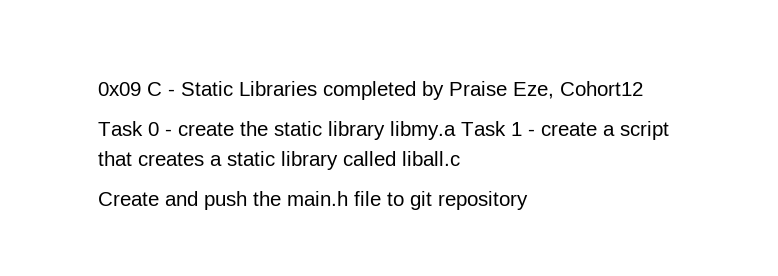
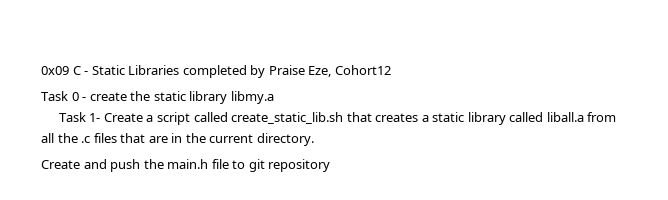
- Task 0 - create the static library libmy.a Task 1 - create a script that creates a static library called liball.c
+ Task 0 - create the static library libmy.a
+ Task 1- Create a script called create_static_lib.sh that creates a static library called liball.a from all the .c files that are in the current directory.

